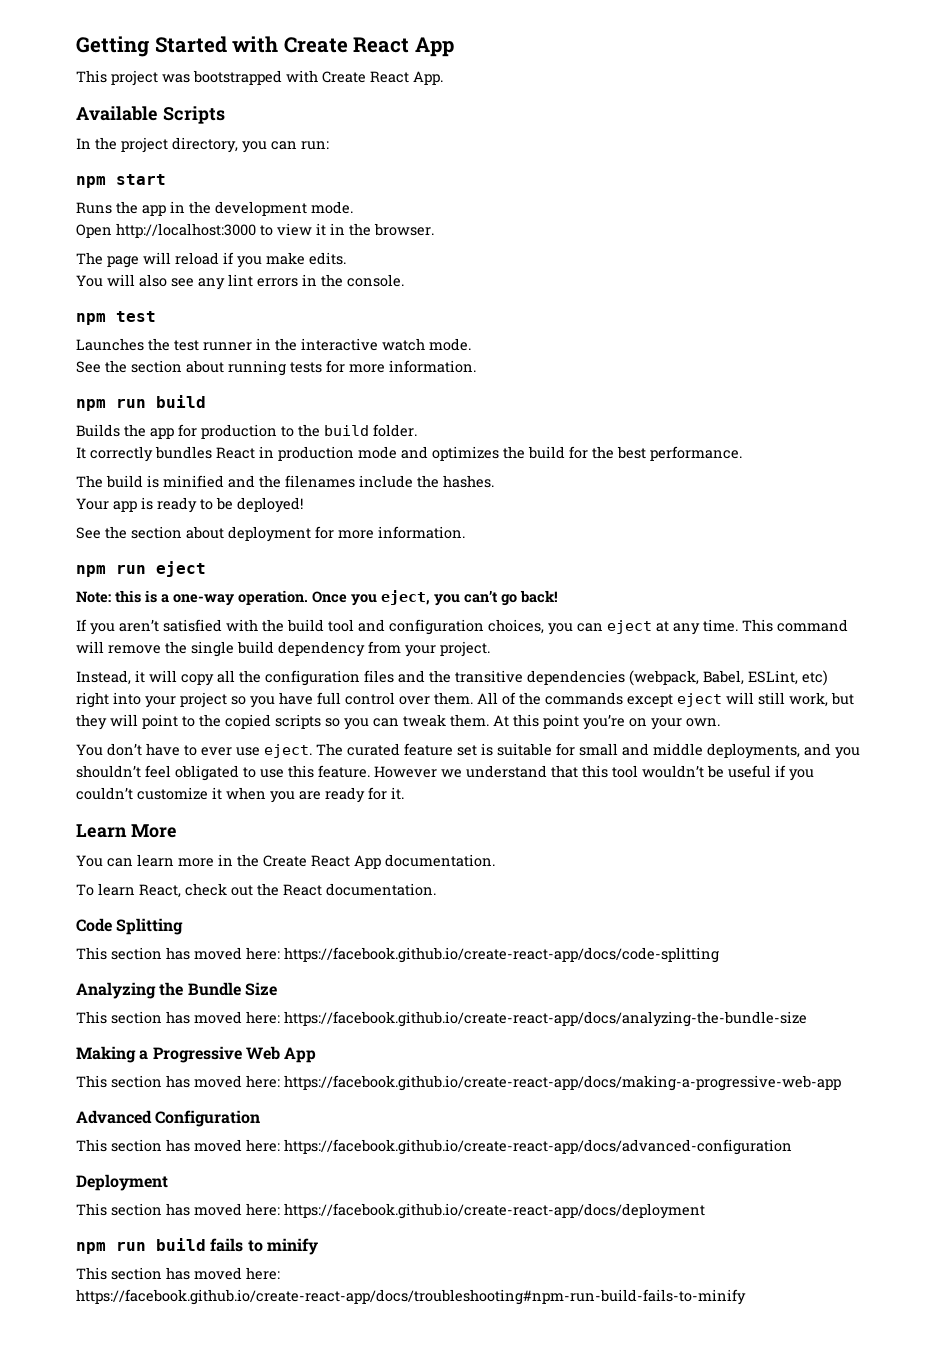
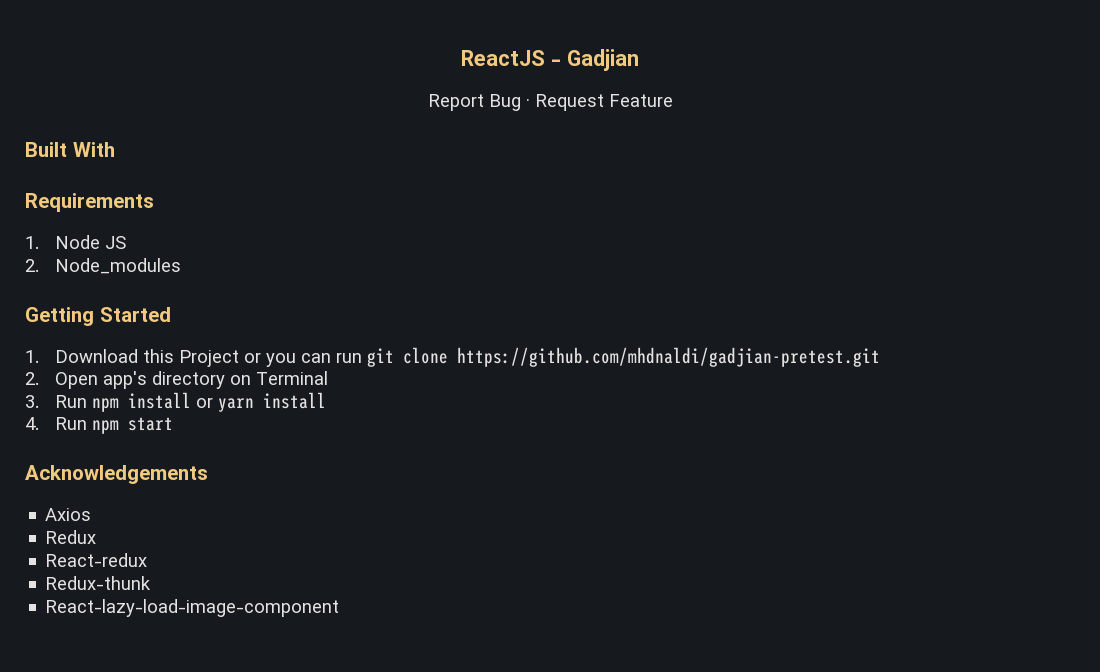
- Getting Started with Create React App
- This project was bootstrapped with Create React App.
- Available Scripts
- In the project directory, you can run:
- npm start
- Runs the app in the development mode.
- Open http://localhost:3000 to view it in the browser.
- The page will reload if you make edits.
- You will also see any lint errors in the console.
- npm test
- Launches the test runner in the interactive watch mode.
- See the section about running tests for more information.
- npm run build
- Builds the app for production to the build folder.
- It correctly bundles React in production mode and optimizes the build for the best performance.
- The build is minified and the filenames include the hashes.
- Your app is ready to be deployed!
- See the section about deployment for more information.
- npm run eject
- Note: this is a one-way operation. Once you eject, you can’t go back!
- If you aren’t satisfied with the build tool and configuration choices, you can eject at any time. This command will remove the single build dependency from your project.
- Instead, it will copy all the configuration files and the transitive dependencies (webpack, Babel, ESLint, etc) right into your project so you have full control over them. All of the commands except eject will still work, but they will point to the copied scripts so you can tweak them. At this point you’re on your own.
- You don’t have to ever use eject. The curated feature set is suitable for small and middle deployments, and you shouldn’t feel obligated to use this feature. However we understand that this tool wouldn’t be useful if you couldn’t customize it when you are ready for it.
- Learn More
- You can learn more in the Create React App documentation.
- To learn React, check out the React documentation.
- Code Splitting
- This section has moved here: https://facebook.github.io/create-react-app/docs/code-splitting
- Analyzing the Bundle Size
- This section has moved here: https://facebook.github.io/create-react-app/docs/analyzing-the-bundle-size
- Making a Progressive Web App
- This section has moved here: https://facebook.github.io/create-react-app/docs/making-a-progressive-web-app
- Advanced Configuration
- This section has moved here: https://facebook.github.io/create-react-app/docs/advanced-configuration
- Deployment
- This section has moved here: https://facebook.github.io/create-react-app/docs/deployment
- npm run build fails to minify
- This section has moved here: https://facebook.github.io/create-react-app/docs/troubleshooting#npm-run-build-fails-to-minify
+ ReactJS - Gadjian
+ Report Bug · Request Feature
+ Built With
+ Requirements
+ 1. Node JS
+ 2. Node_modules
+ Getting Started
+ 1. Download this Project or you can run git clone https://github.com/mhdnaldi/gadjian-pretest.git
+ 2. Open app's directory on Terminal
+ 3. Run npm install or yarn install
+ 4. Run npm start
+ Acknowledgements
+ Axios
+ Redux
+ React-redux
+ Redux-thunk
+ React-lazy-load-image-component

